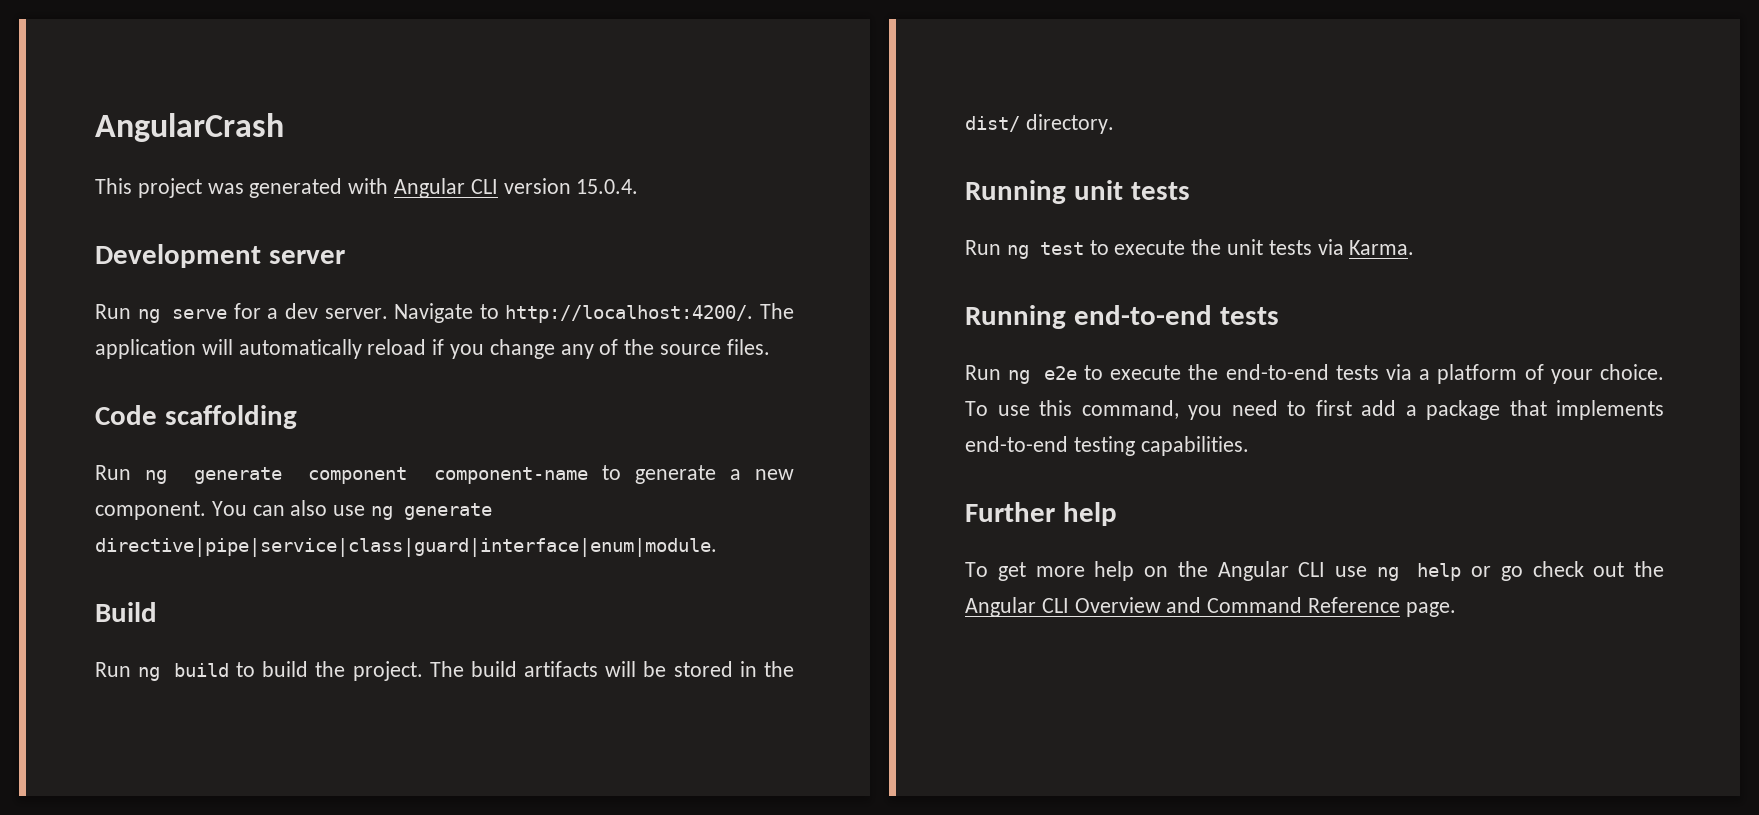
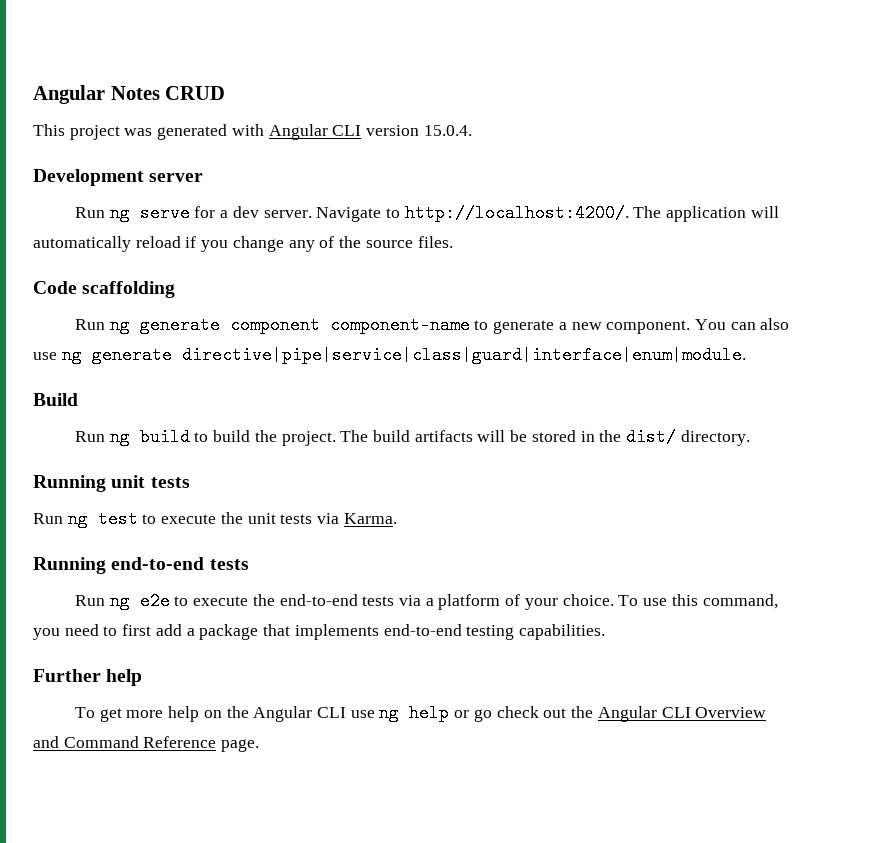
- AngularCrash
+ Angular Notes CRUD

